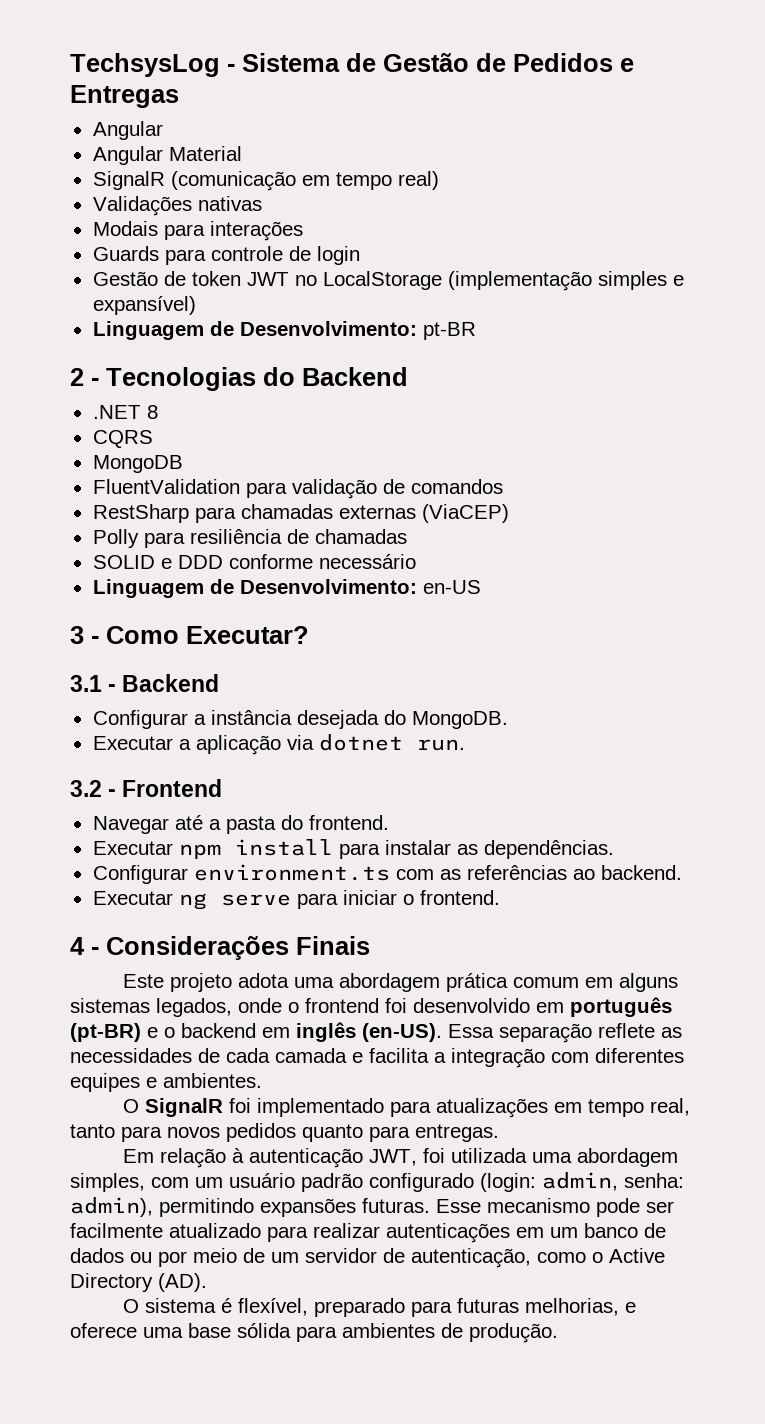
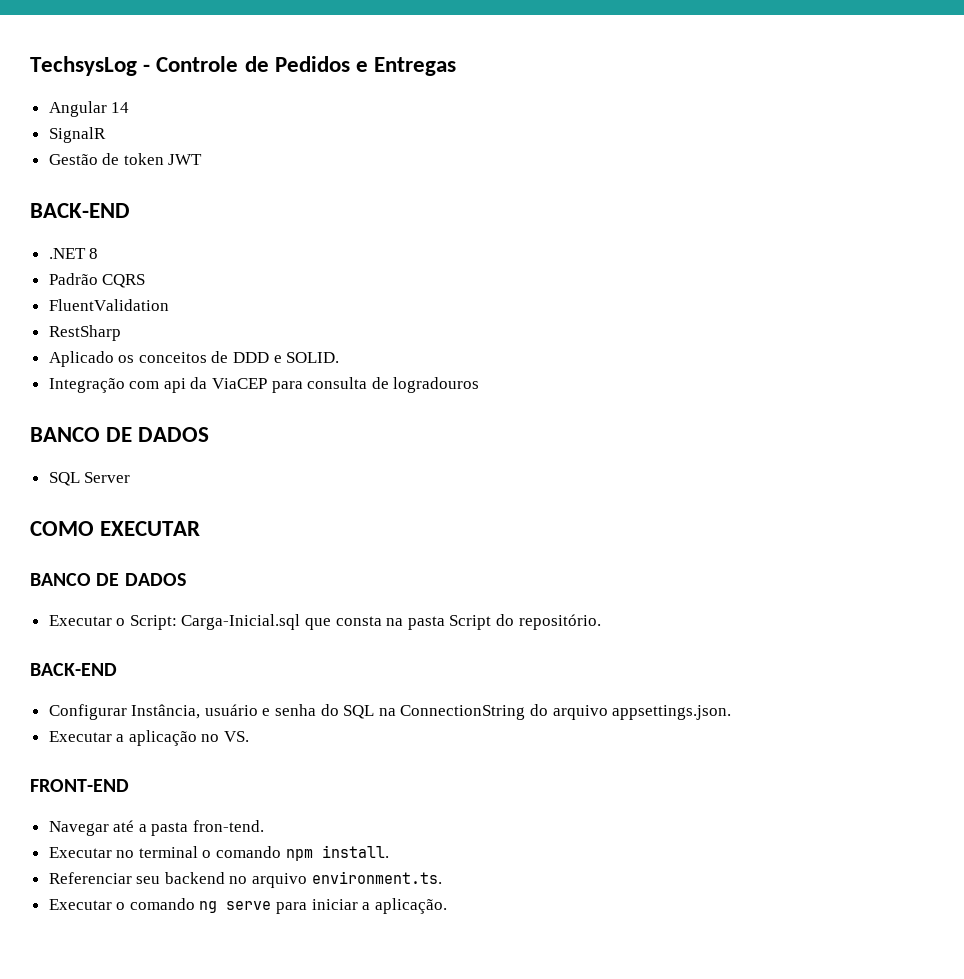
- TechsysLog - Sistema de Gestão de Pedidos e Entregas
- Angular
- Angular Material
- SignalR (comunicação em tempo real)
- Validações nativas
- Modais para interações
- Guards para controle de login
- Gestão de token JWT no LocalStorage (implementação simples e expansível)
- Linguagem de Desenvolvimento: pt-BR
- 2 - Tecnologias do Backend
+ TechsysLog - Controle de Pedidos e Entregas
+ Angular 14
+ SignalR
+ Gestão de token JWT
+ BACK-END
- CQRS
+ Padrão CQRS
- MongoDB
- FluentValidation para validação de comandos
- RestSharp para chamadas externas (ViaCEP)
- Polly para resiliência de chamadas
- SOLID e DDD conforme necessário
- Linguagem de Desenvolvimento: en-US
- 3 - Como Executar?
- 3.1 - Backend
- Configurar a instância desejada do MongoDB.
- Executar a aplicação via dotnet run.
- 3.2 - Frontend
+ FluentValidation
+ RestSharp
+ Aplicado os conceitos de DDD e SOLID.
+ Integração com api da ViaCEP para consulta de logradouros
+ BANCO DE DADOS
+ SQL Server
+ COMO EXECUTAR
+ BANCO DE DADOS
+ Executar o Script: Carga-Inicial.sql que consta na pasta Script do repositório.
+ BACK-END
+ Configurar Instância, usuário e senha do SQL na ConnectionString do arquivo appsettings.json.
+ Executar a aplicação no VS.
+ FRONT-END
- Navegar até a pasta do frontend.
- Executar npm install para instalar as dependências.
- Configurar environment.ts com as referências ao backend.
- Executar ng serve para iniciar o frontend.
- 4 - Considerações Finais
- Este projeto adota uma abordagem prática comum em alguns sistemas legados, onde o frontend foi desenvolvido em português (pt-BR) e o backend em inglês (en-US). Essa separação reflete as necessidades de cada camada e facilita a integração com diferentes equipes e ambientes.
- O SignalR foi implementado para atualizações em tempo real, tanto para novos pedidos quanto para entregas.
- Em relação à autenticação JWT, foi utilizada uma abordagem simples, com um usuário padrão configurado (login: admin, senha: admin), permitindo expansões futuras. Esse mecanismo pode ser facilmente atualizado para realizar autenticações em um banco de dados ou por meio de um servidor de autenticação, como o Active Directory (AD).
- O sistema é flexível, preparado para futuras melhorias, e oferece uma base sólida para ambientes de produção.
+ Navegar até a pasta fron-tend.
+ Executar no terminal o comando npm install.
+ Referenciar seu backend no arquivo environment.ts.
+ Executar o comando ng serve para iniciar a aplicação.

